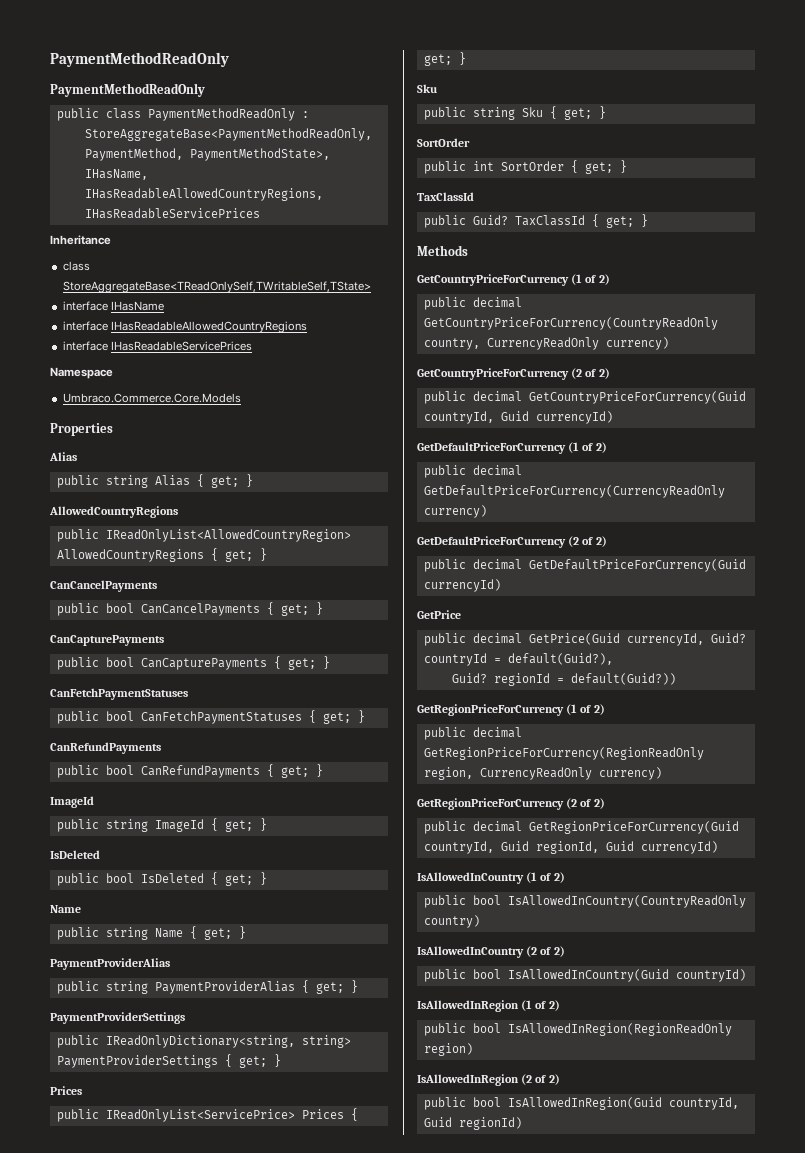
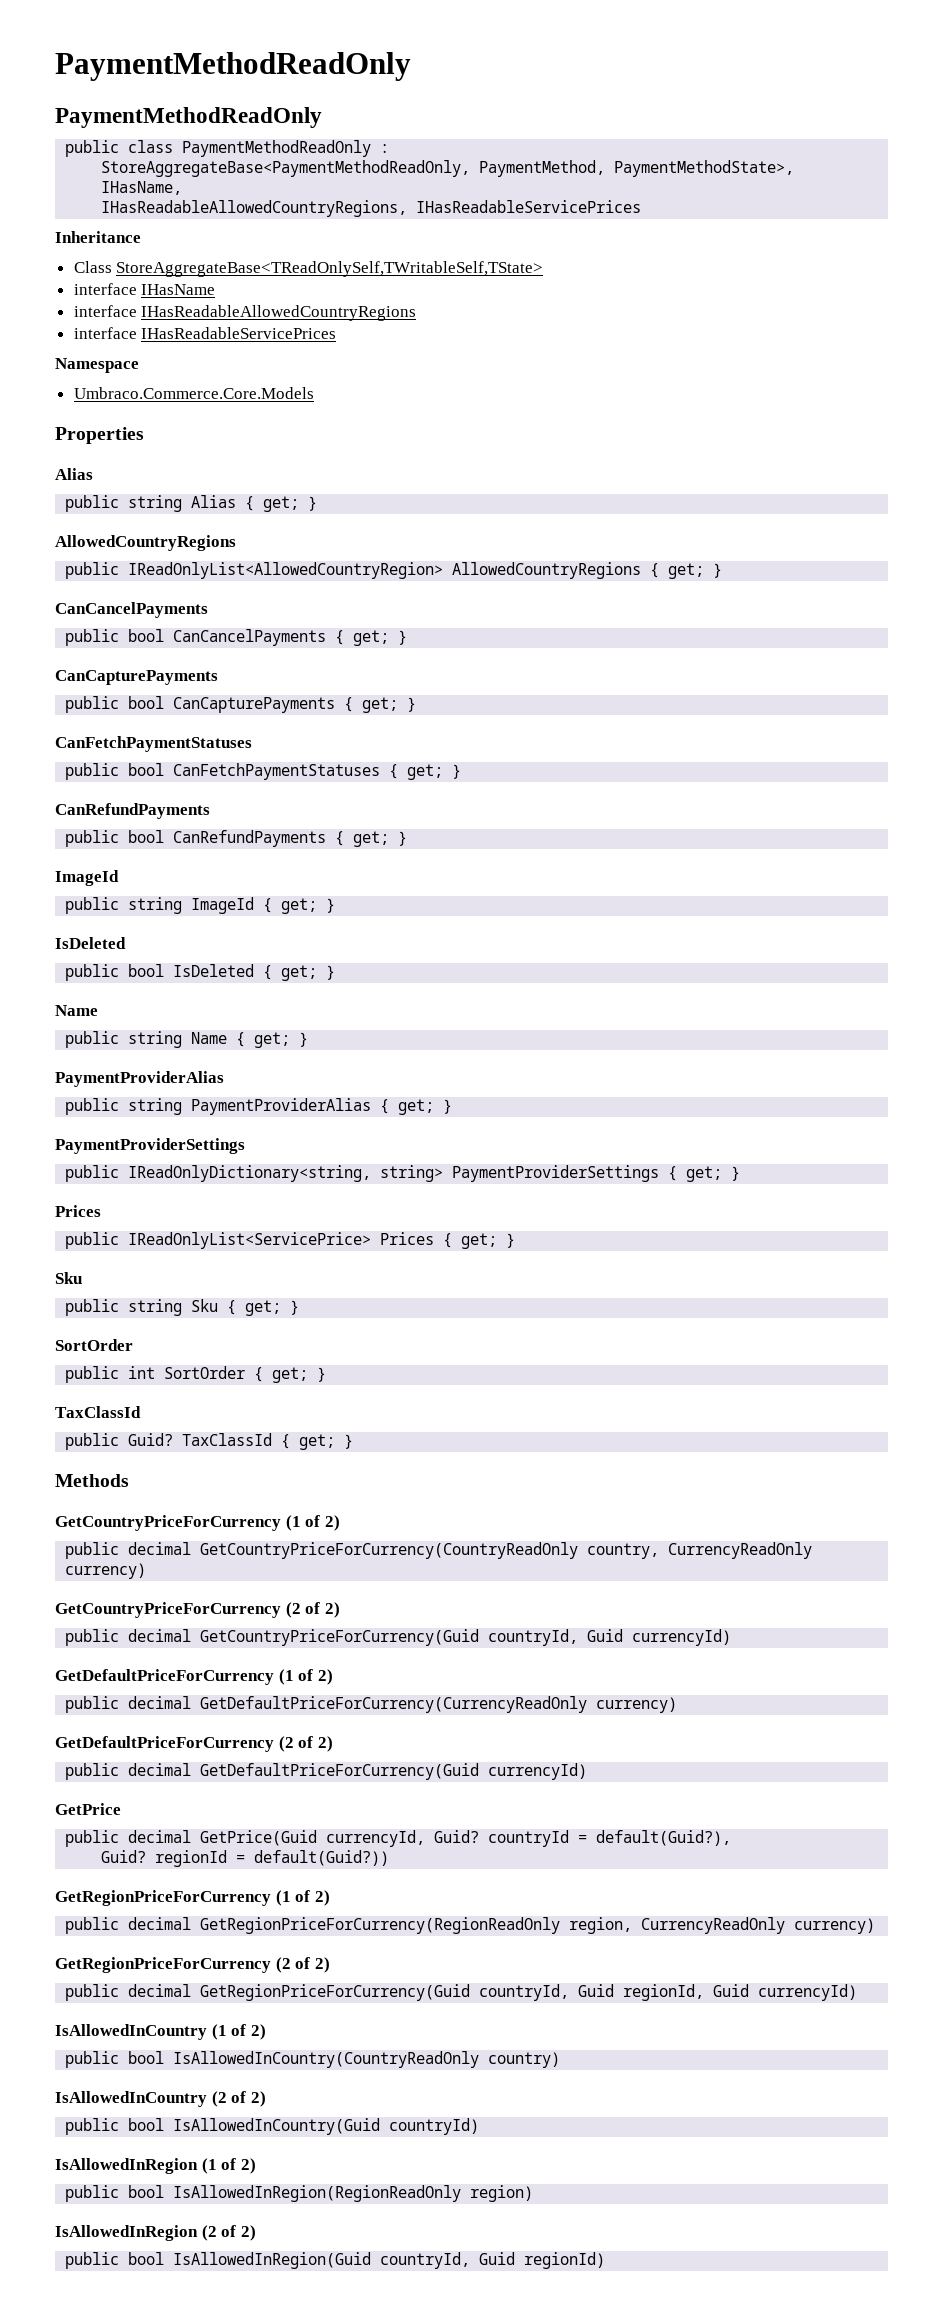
- class StoreAggregateBase<TReadOnlySelf,TWritableSelf,TState>
+ Class StoreAggregateBase<TReadOnlySelf,TWritableSelf,TState>

